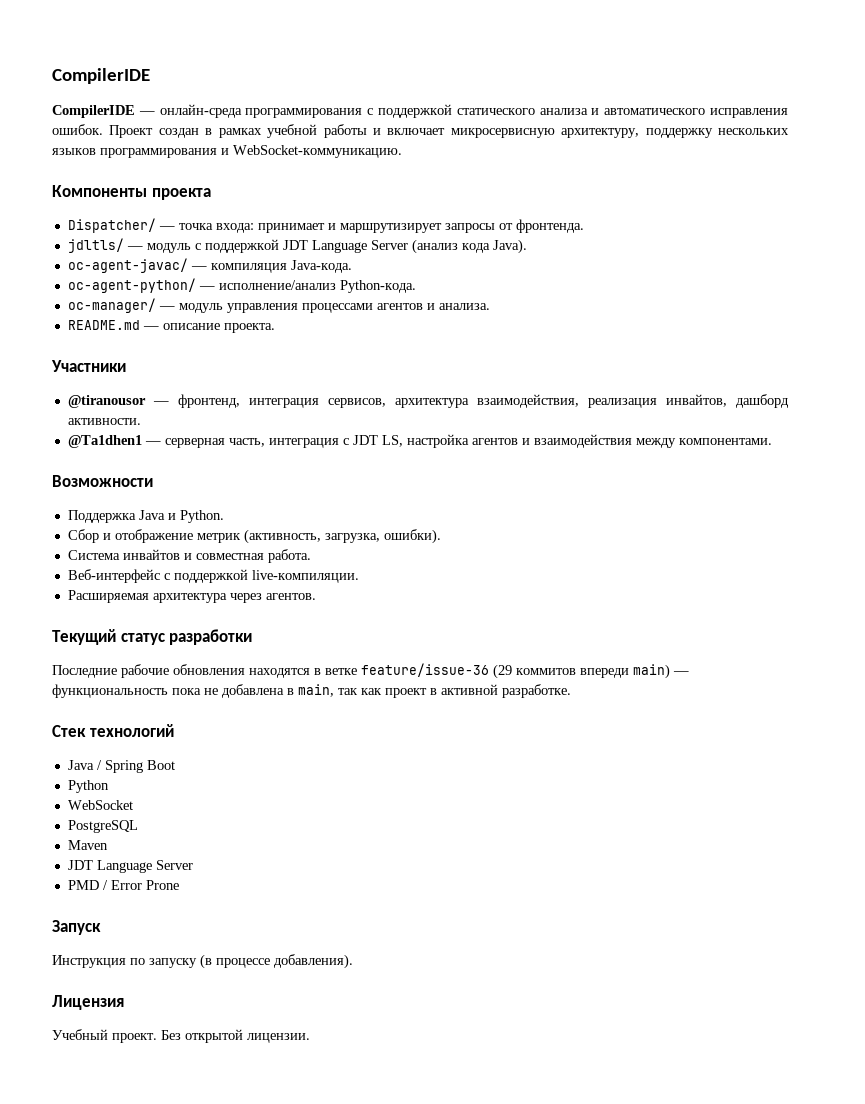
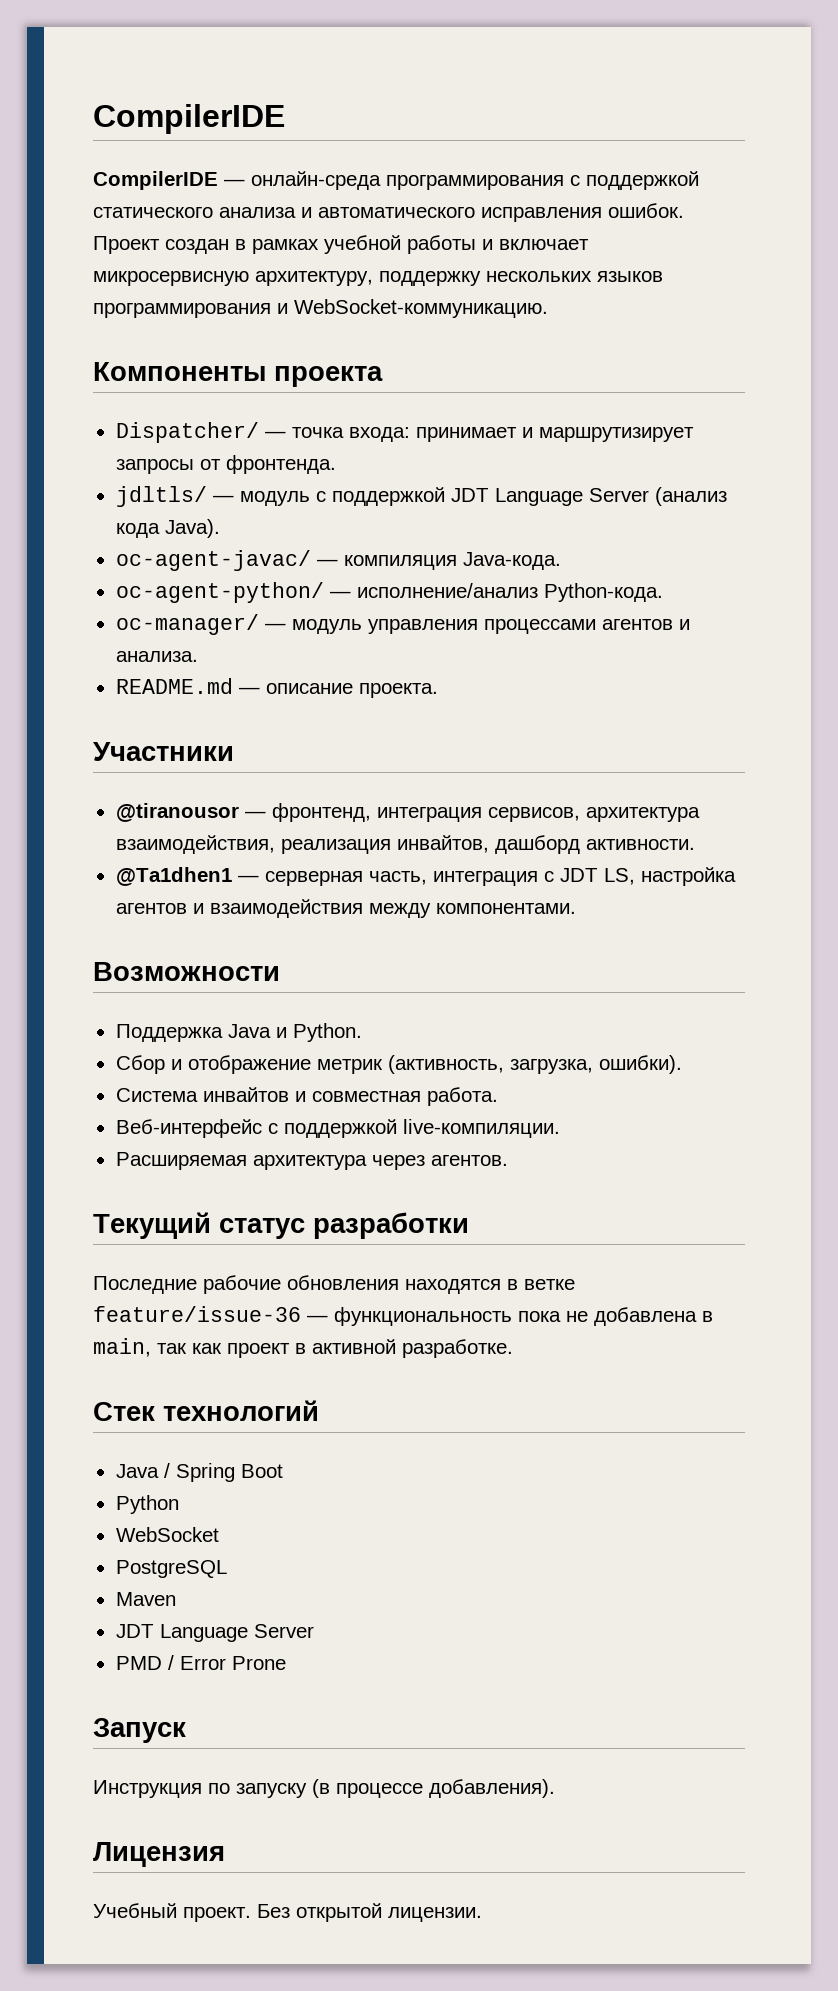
- Последние рабочие обновления находятся в ветке feature/issue-36 (29 коммитов впереди main) — функциональность пока не добавлена в main, так как проект в активной разработке.
+ Последние рабочие обновления находятся в ветке feature/issue-36 — функциональность пока не добавлена в main, так как проект в активной разработке.

